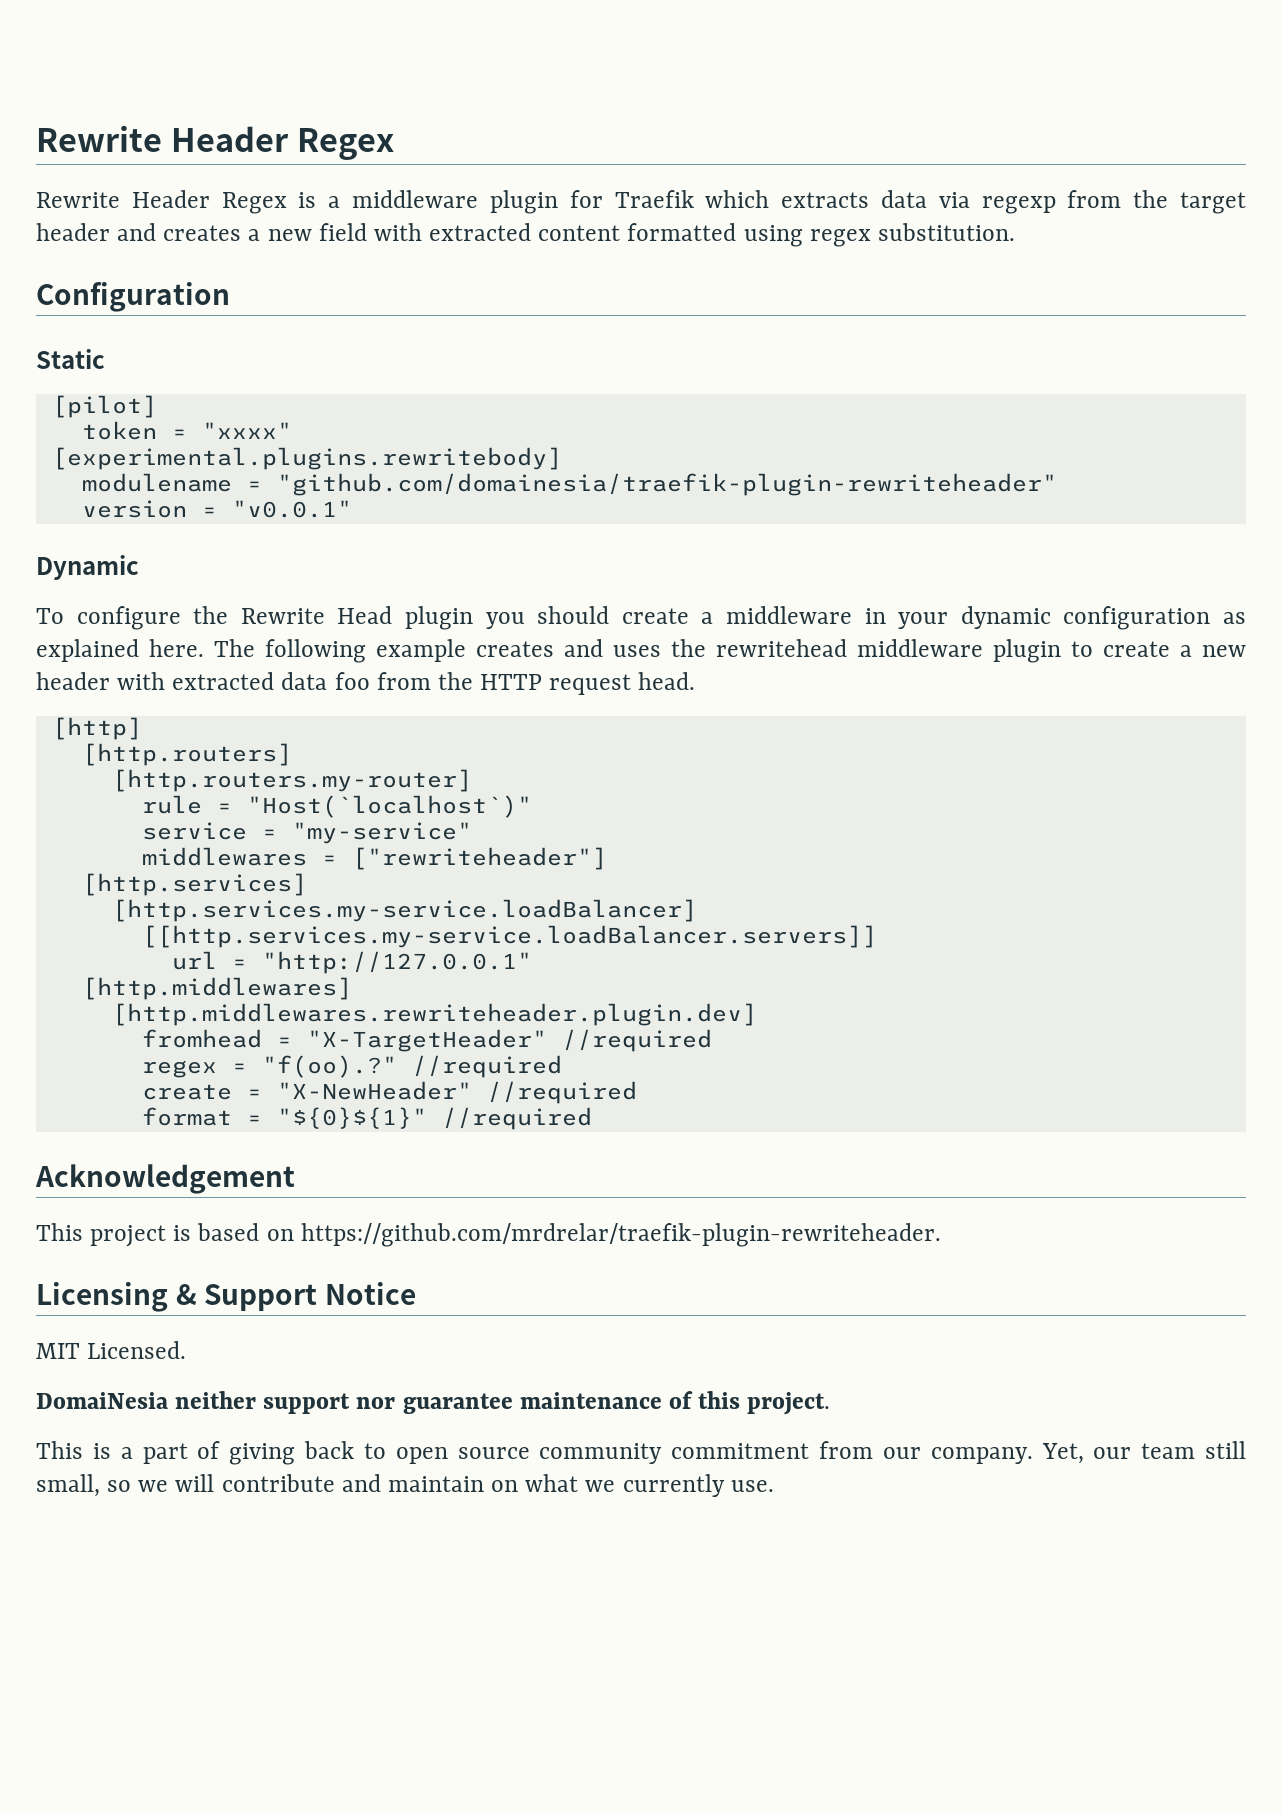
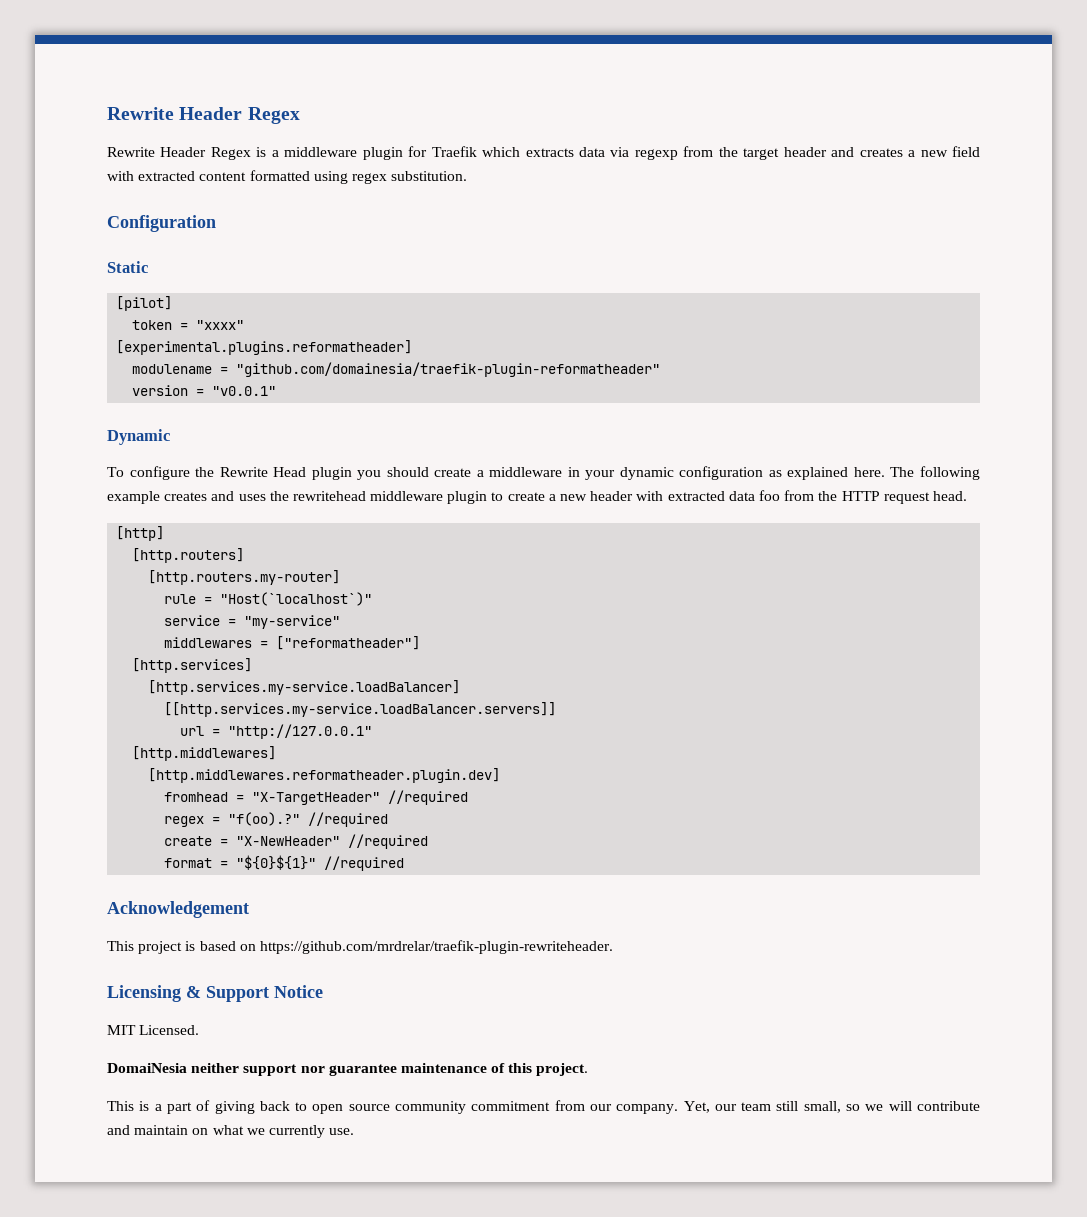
- [experimental.plugins.rewritebody]
+ [experimental.plugins.reformatheader]
- modulename = "github.com/domainesia/traefik-plugin-rewriteheader"
+ modulename = "github.com/domainesia/traefik-plugin-reformatheader"
- middlewares = ["rewriteheader"]
+ middlewares = ["reformatheader"]
- [http.middlewares.rewriteheader.plugin.dev]
+ [http.middlewares.reformatheader.plugin.dev]

